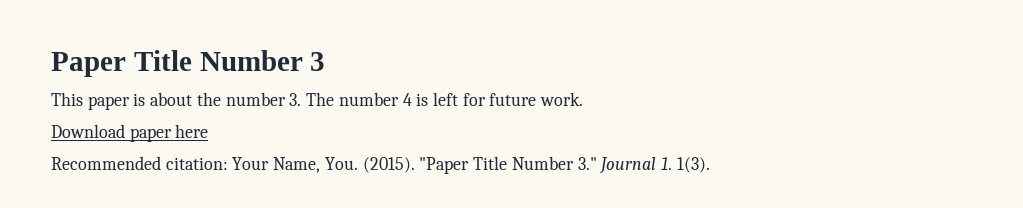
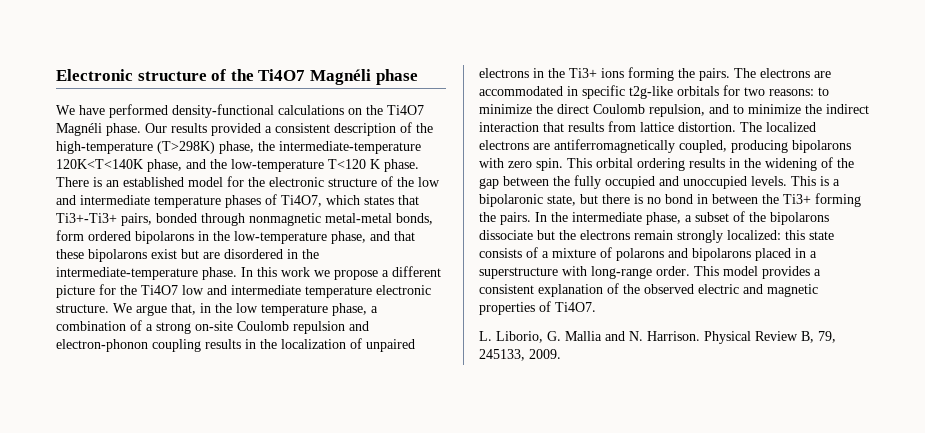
- Paper Title Number 3
- This paper is about the number 3. The number 4 is left for future work.
- Download paper here
- Recommended citation: Your Name, You. (2015). "Paper Title Number 3." Journal 1. 1(3).
+ Electronic structure of the Ti4O7 Magnéli phase
+ We have performed density-functional calculations on the Ti4O7 Magnéli phase. Our results provided a consistent description of the high-temperature (T>298K) phase, the intermediate-temperature 120K<T<140K phase, and the low-temperature T<120 K phase. There is an established model for the electronic structure of the low and intermediate temperature phases of Ti4O7, which states that Ti3+-Ti3+ pairs, bonded through nonmagnetic metal-metal bonds, form ordered bipolarons in the low-temperature phase, and that these bipolarons exist but are disordered in the intermediate-temperature phase. In this work we propose a different picture for the Ti4O7 low and intermediate temperature electronic structure. We argue that, in the low temperature phase, a combination of a strong on-site Coulomb repulsion and electron-phonon coupling results in the localization of unpaired electrons in the Ti3+ ions forming the pairs. The electrons are accommodated in specific t2g-like orbitals for two reasons: to minimize the direct Coulomb repulsion, and to minimize the indirect interaction that results from lattice distortion. The localized electrons are antiferromagnetically coupled, producing bipolarons with zero spin. This orbital ordering results in the widening of the gap between the fully occupied and unoccupied levels. This is a bipolaronic state, but there is no bond in between the Ti3+ forming the pairs. In the intermediate phase, a subset of the bipolarons dissociate but the electrons remain strongly localized: this state consists of a mixture of polarons and bipolarons placed in a superstructure with long-range order. This model provides a consistent explanation of the observed electric and magnetic properties of Ti4O7.
+ L. Liborio, G. Mallia and N. Harrison. Physical Review B, 79, 245133, 2009.

